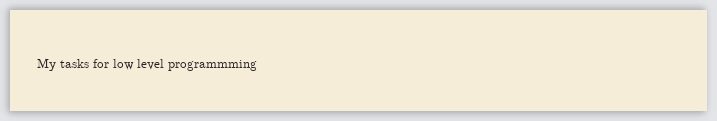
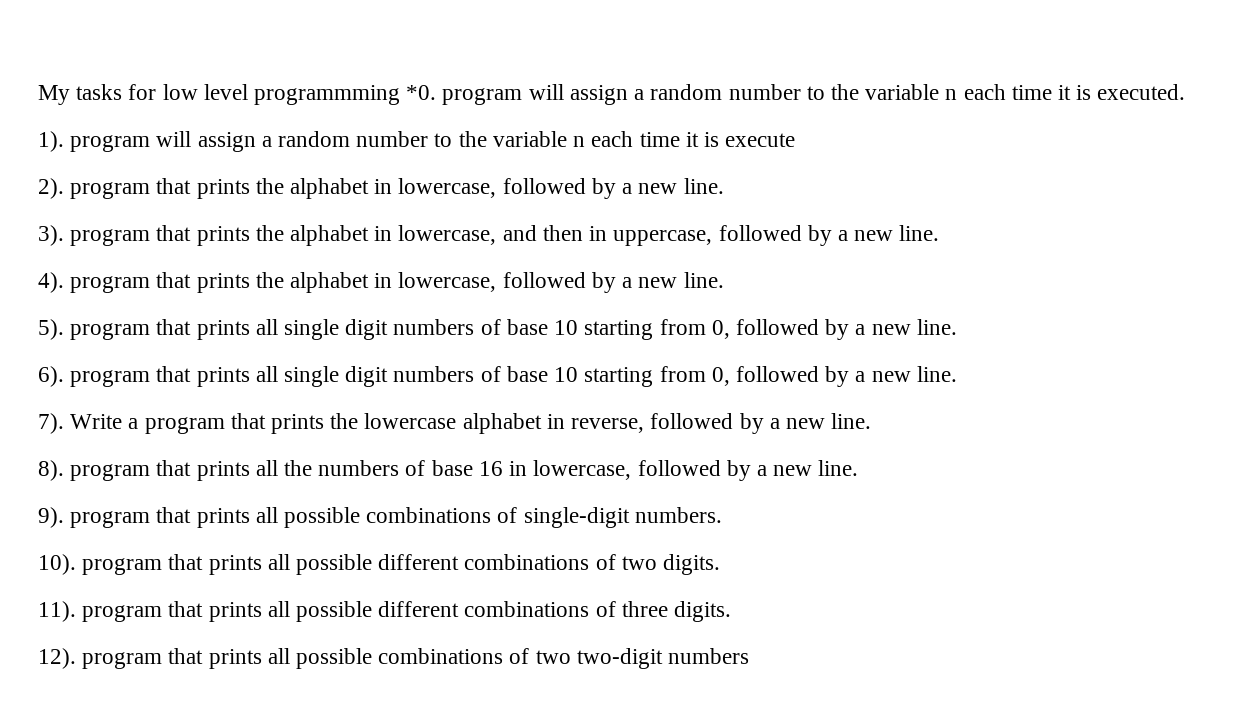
- My tasks for low level programmming
+ My tasks for low level programmming *0. program will assign a random number to the variable n each time it is executed.
+ 1). program will assign a random number to the variable n each time it is execute
+ 2). program that prints the alphabet in lowercase, followed by a new line.
+ 3). program that prints the alphabet in lowercase, and then in uppercase, followed by a new line.
+ 4). program that prints the alphabet in lowercase, followed by a new line.
+ 5). program that prints all single digit numbers of base 10 starting from 0, followed by a new line.
+ 6). program that prints all single digit numbers of base 10 starting from 0, followed by a new line.
+ 7). Write a program that prints the lowercase alphabet in reverse, followed by a new line.
+ 8). program that prints all the numbers of base 16 in lowercase, followed by a new line.
+ 9). program that prints all possible combinations of single-digit numbers.
+ 10). program that prints all possible different combinations of two digits.
+ 11). program that prints all possible different combinations of three digits.
+ 12). program that prints all possible combinations of two two-digit numbers

